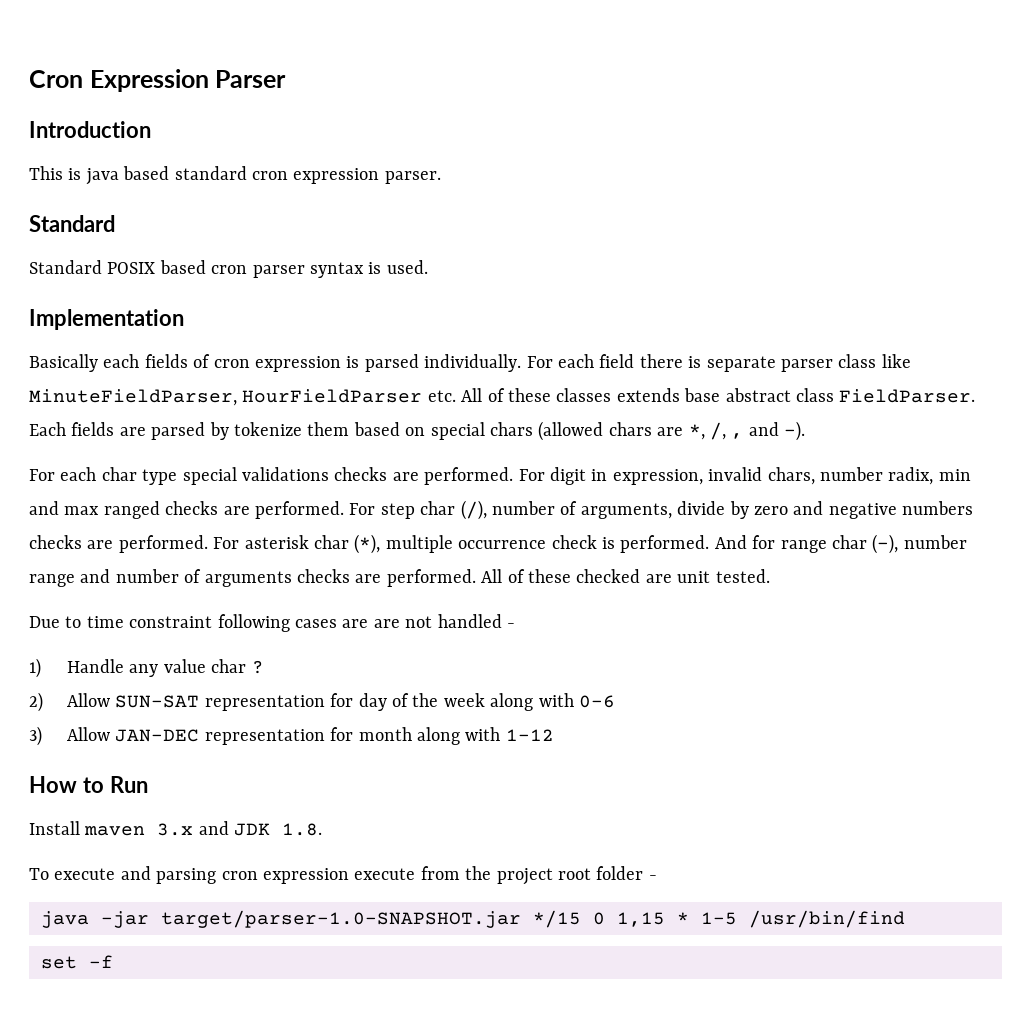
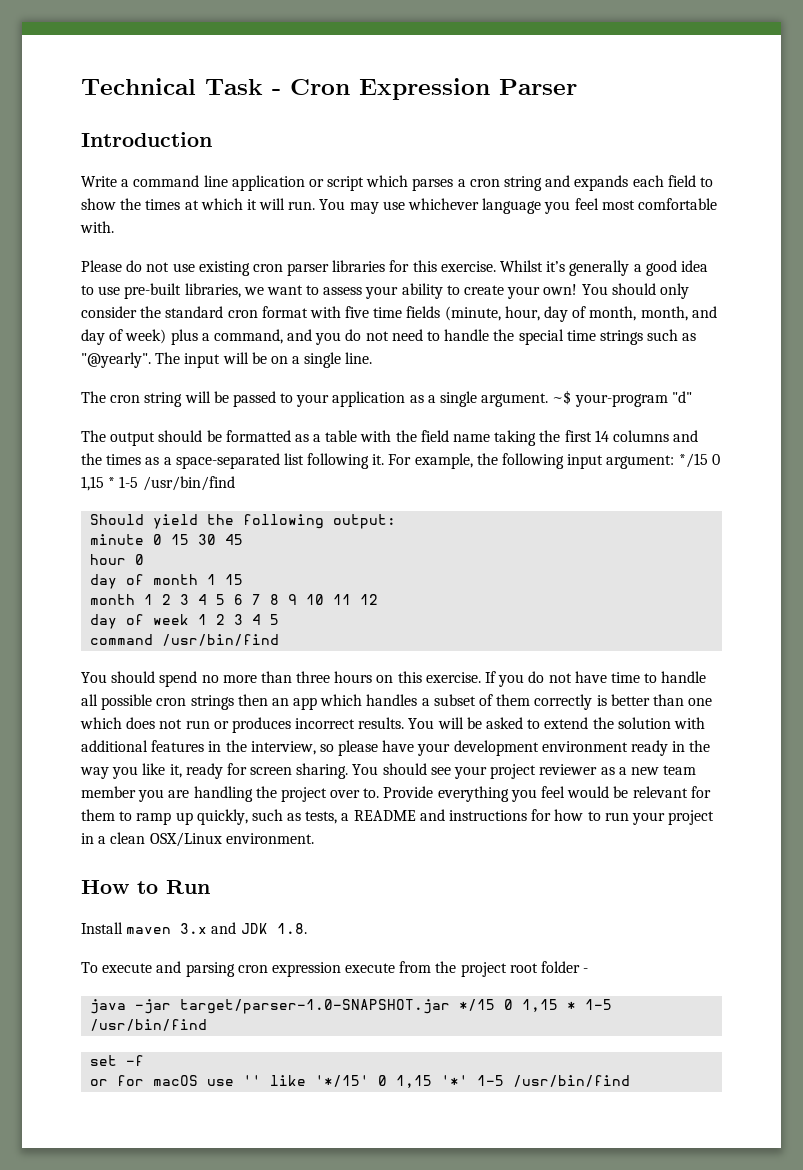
- Cron Expression Parser
+ Technical Task - Cron Expression Parser
- This is java based standard cron expression parser.
- Standard
- Standard POSIX based cron parser syntax is used.
- Implementation
- Basically each fields of cron expression is parsed individually. For each field there is separate parser class like MinuteFieldParser, HourFieldParser etc. All of these classes extends base abstract class FieldParser. Each fields are parsed by tokenize them based on special chars (allowed chars are *, /, , and -).
- For each char type special validations checks are performed. For digit in expression, invalid chars, number radix, min and max ranged checks are performed. For step char (/), number of arguments, divide by zero and negative numbers checks are performed. For asterisk char (*), multiple occurrence check is performed. And for range char (-), number range and number of arguments checks are performed. All of these checked are unit tested.
- Due to time constraint following cases are are not handled -
- 1) Handle any value char ?
- 2) Allow SUN-SAT representation for day of the week along with 0-6
- 3) Allow JAN-DEC representation for month along with 1-12
+ Write a command line application or script which parses a cron string and expands each field to show the times at which it will run. You may use whichever language you feel most comfortable with.
+ Please do not use existing cron parser libraries for this exercise. Whilst it’s generally a good idea to use pre-built libraries, we want to assess your ability to create your own! You should only consider the standard cron format with five time fields (minute, hour, day of month, month, and day of week) plus a command, and you do not need to handle the special time strings such as "@yearly". The input will be on a single line.
+ The cron string will be passed to your application as a single argument. ~$ your-program "d"
+ The output should be formatted as a table with the field name taking the first 14 columns and the times as a space-separated list following it. For example, the following input argument: */15 0 1,15 * 1-5 /usr/bin/find
+ Should yield the following output:
+ minute 0 15 30 45
+ hour 0
+ day of month 1 15
+ month 1 2 3 4 5 6 7 8 9 10 11 12
+ day of week 1 2 3 4 5
+ command /usr/bin/find
+ You should spend no more than three hours on this exercise. If you do not have time to handle all possible cron strings then an app which handles a subset of them correctly is better than one which does not run or produces incorrect results. You will be asked to extend the solution with additional features in the interview, so please have your development environment ready in the way you like it, ready for screen sharing. You should see your project reviewer as a new team member you are handling the project over to. Provide everything you feel would be relevant for them to ramp up quickly, such as tests, a README and instructions for how to run your project in a clean OSX/Linux environment.
+ or for macOS use '' like '*/15' 0 1,15 '*' 1-5 /usr/bin/find

